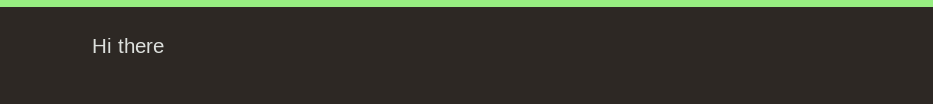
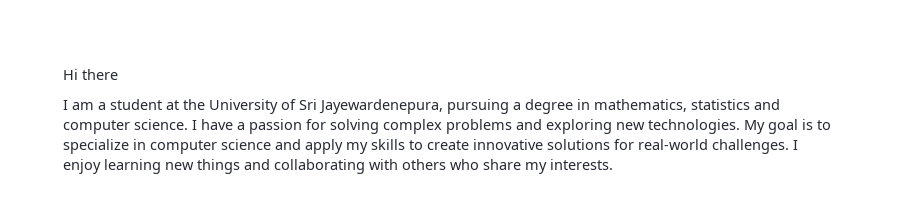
+ I am a student at the University of Sri Jayewardenepura, pursuing a degree in mathematics, statistics and computer science. I have a passion for solving complex problems and exploring new technologies. My goal is to specialize in computer science and apply my skills to create innovative solutions for real-world challenges. I enjoy learning new things and collaborating with others who share my interests.

